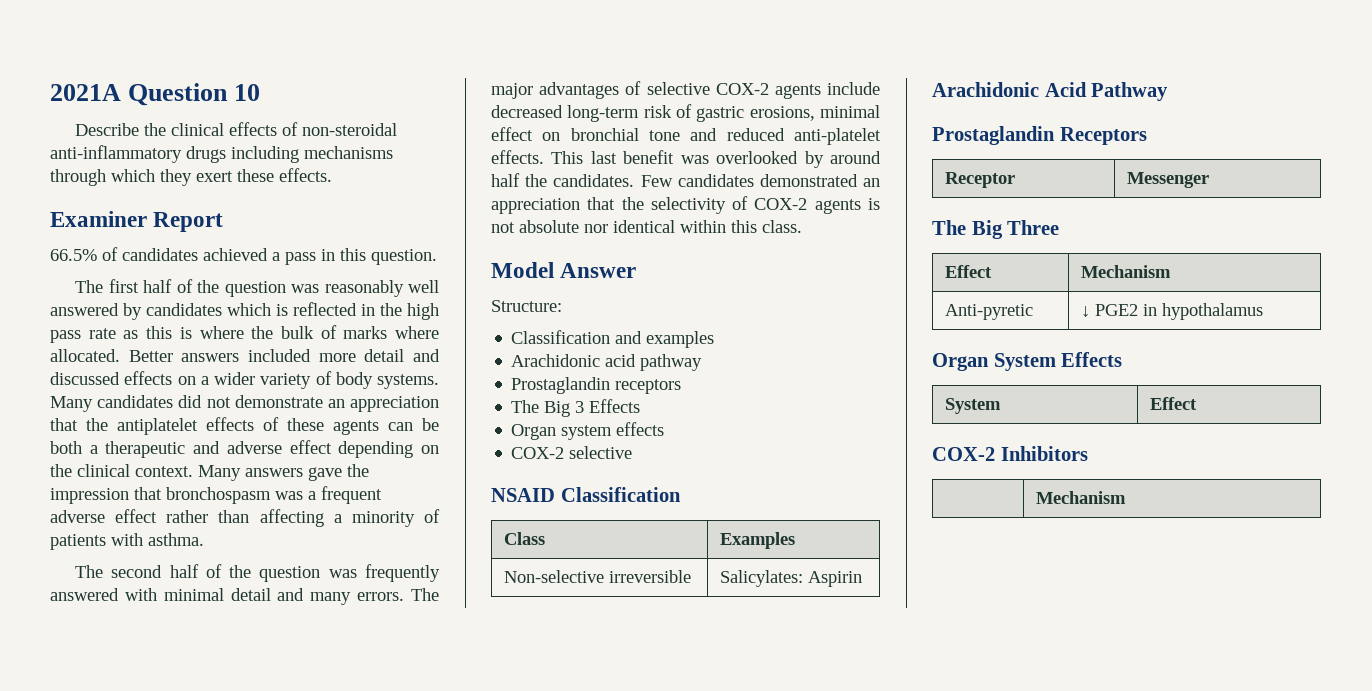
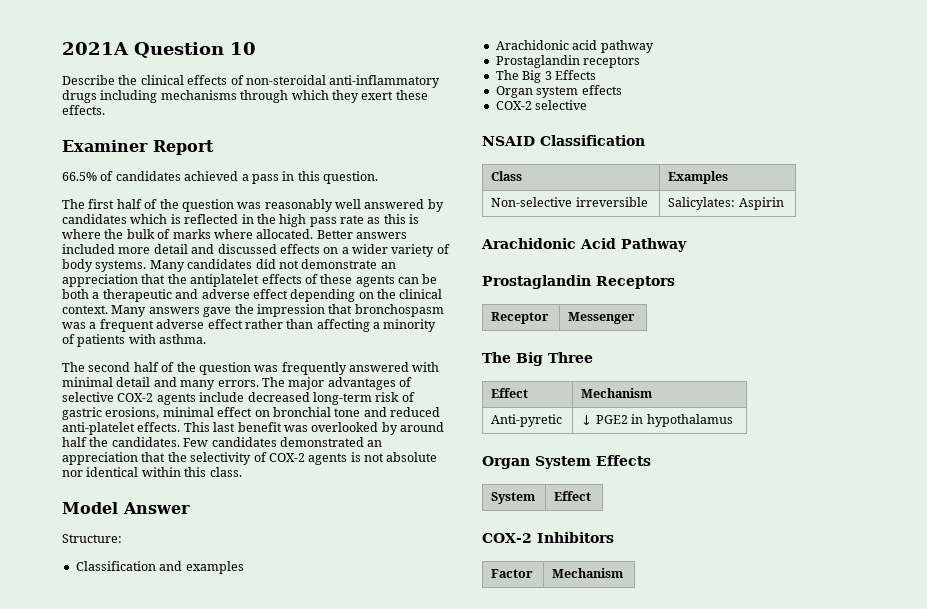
  COX-2 Inhibitors
- | Mechanism
+ Factor | Mechanism

